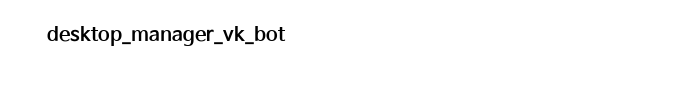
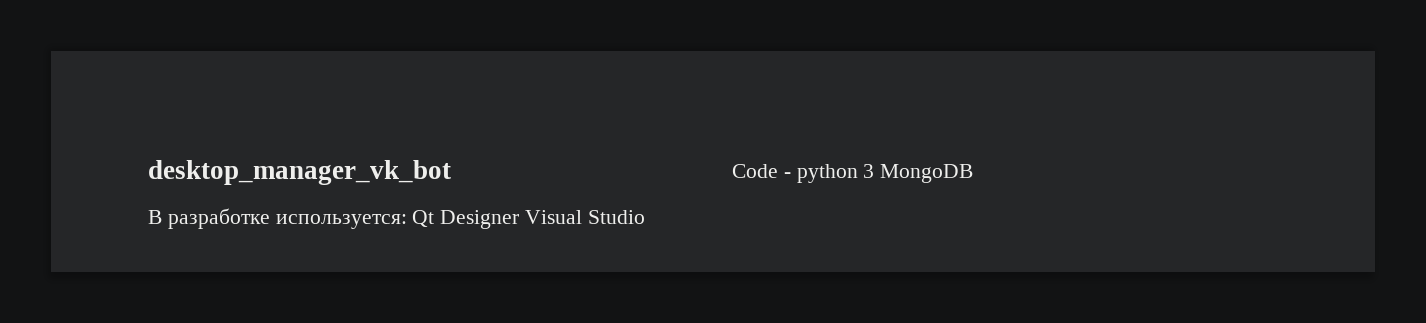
+ В разработке используется: Qt Designer Visual Studio Code - python 3 MongoDB

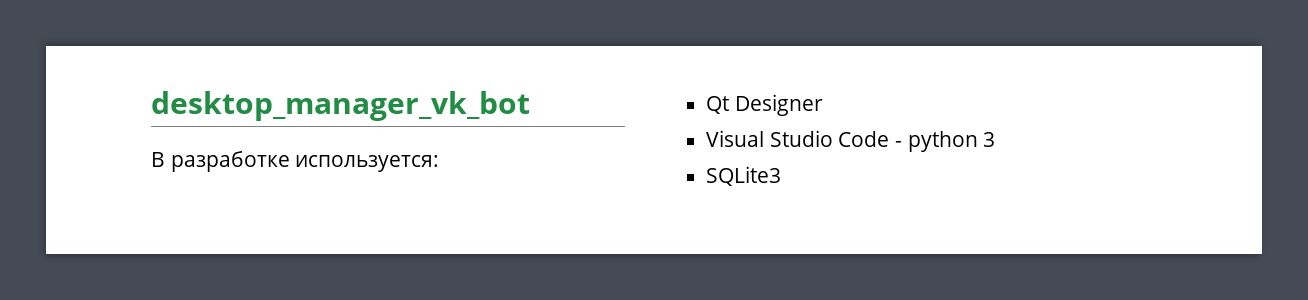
- В разработке используется: Qt Designer Visual Studio Code - python 3 MongoDB
+ В разработке используется:
+ Qt Designer
+ Visual Studio Code - python 3
+ SQLite3

